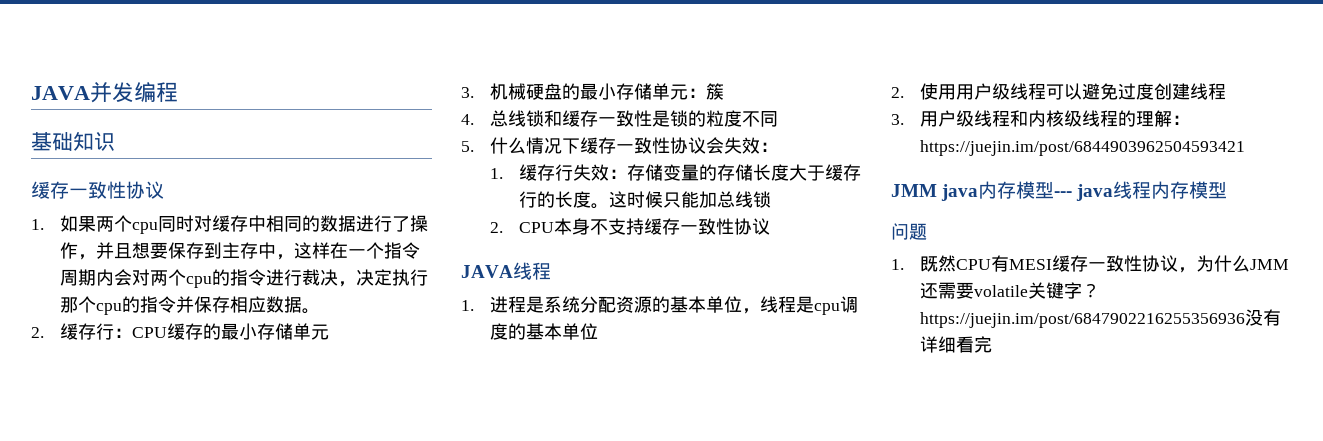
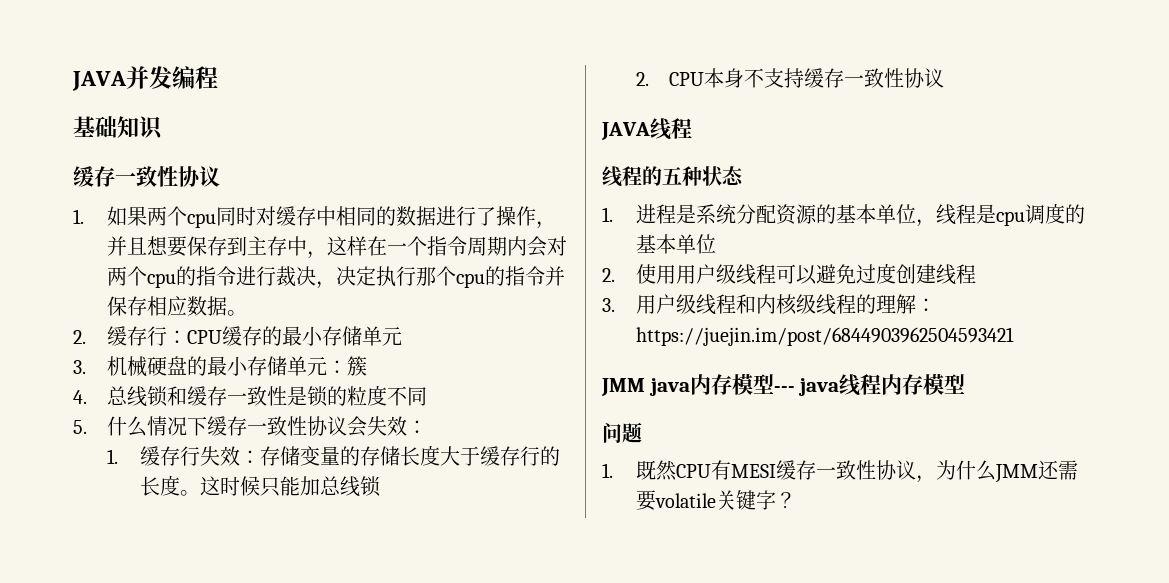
+ 线程的五种状态
- 1.既然CPU有MESI缓存一致性协议，为什么JMM还需要volatile关键字？https://juejin.im/post/6847902216255356936没有详细看完
+ 1.既然CPU有MESI缓存一致性协议，为什么JMM还需要volatile关键字？

